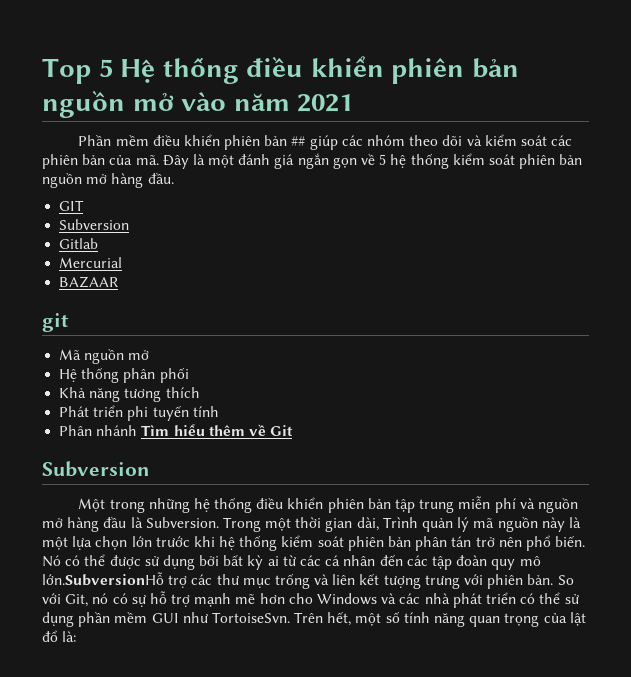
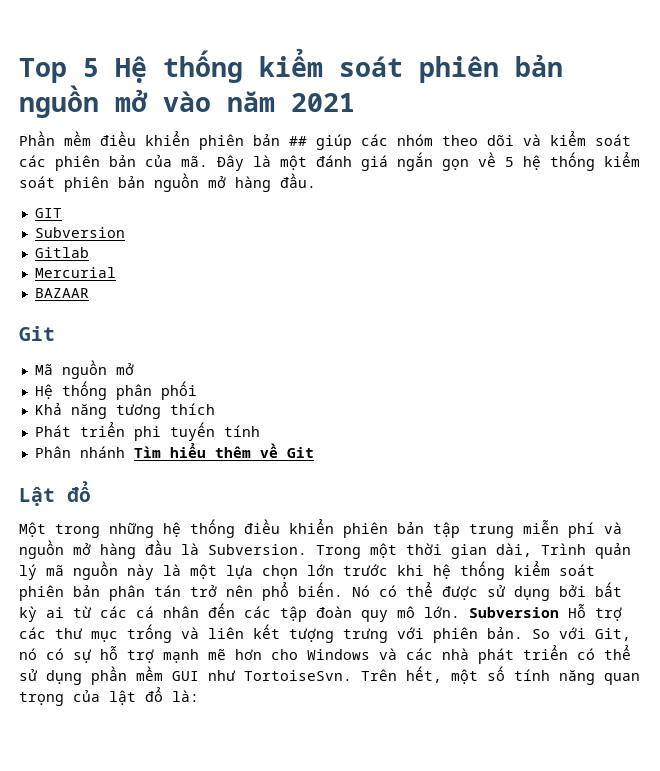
- Top 5 Hệ thống điều khiển phiên bản nguồn mở vào năm 2021
+ Top 5 Hệ thống kiểm soát phiên bản nguồn mở vào năm 2021
  BAZAAR
- git
+ Git
  Phân nhánh Tìm hiểu thêm về Git
- Subversion
+ Lật đổ
- Nó có thể được sử dụng bởi bất kỳ ai từ các cá nhân đến các tập đoàn quy mô lớn.SubversionHỗ trợ các thư mục trống và liên kết tượng trưng với phiên bản.
+ Nó có thể được sử dụng bởi bất kỳ ai từ các cá nhân đến các tập đoàn quy mô lớn. Subversion Hỗ trợ các thư mục trống và liên kết tượng trưng với phiên bản.

